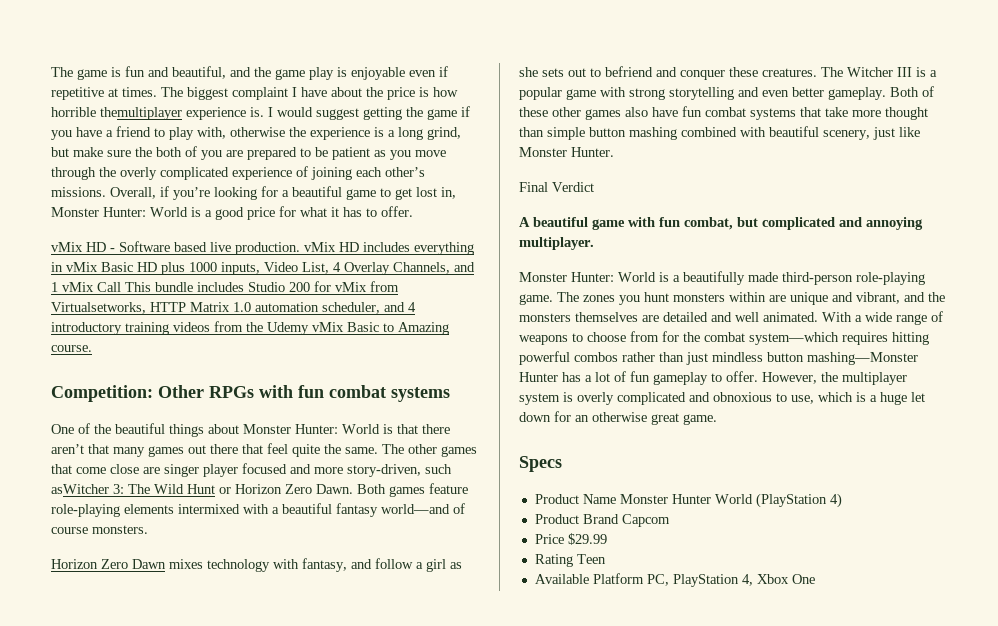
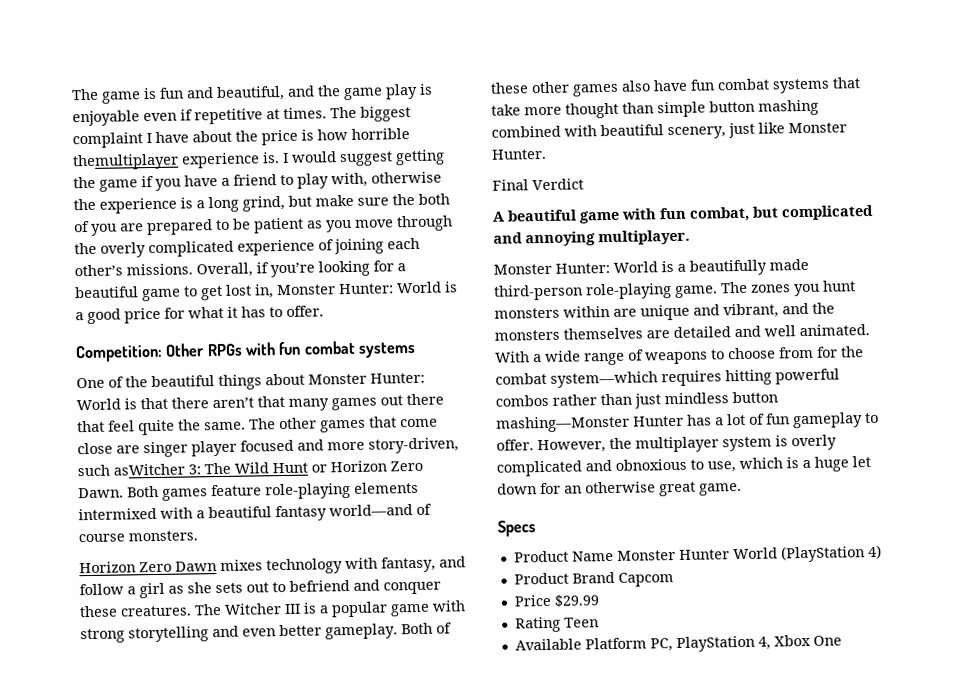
- vMix HD - Software based live production. vMix HD includes everything in vMix Basic HD plus 1000 inputs, Video List, 4 Overlay Channels, and 1 vMix Call This bundle includes Studio 200 for vMix from Virtualsetworks, HTTP Matrix 1.0 automation scheduler, and 4 introductory training videos from the Udemy vMix Basic to Amazing course.

